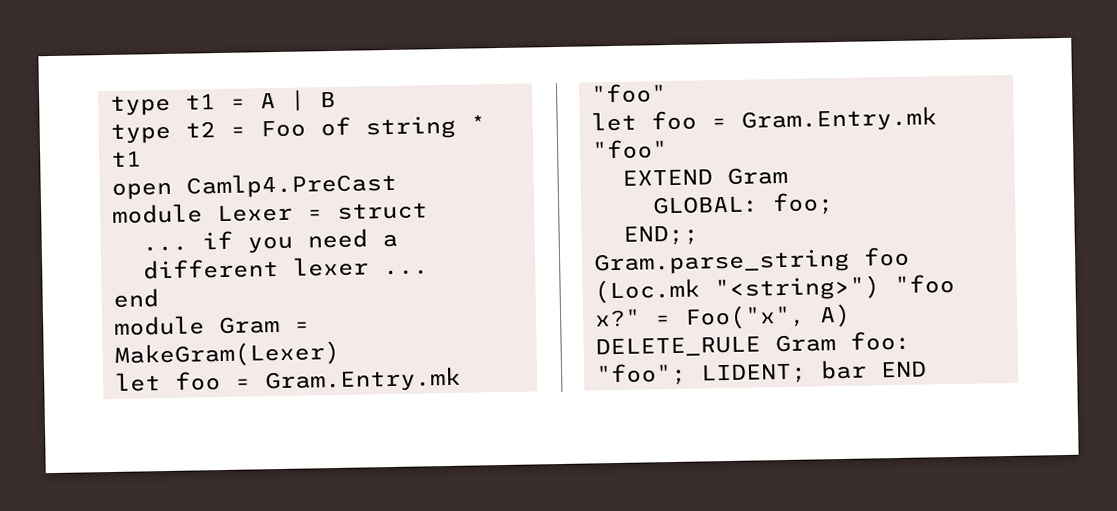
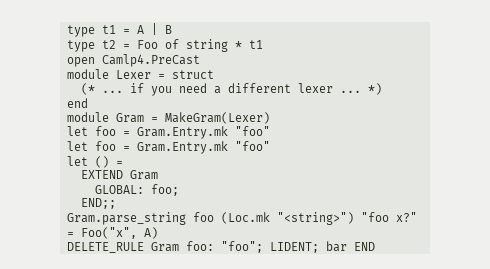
- ... if you need a different lexer ...
+ (* ... if you need a different lexer ... *)
+ let () =

